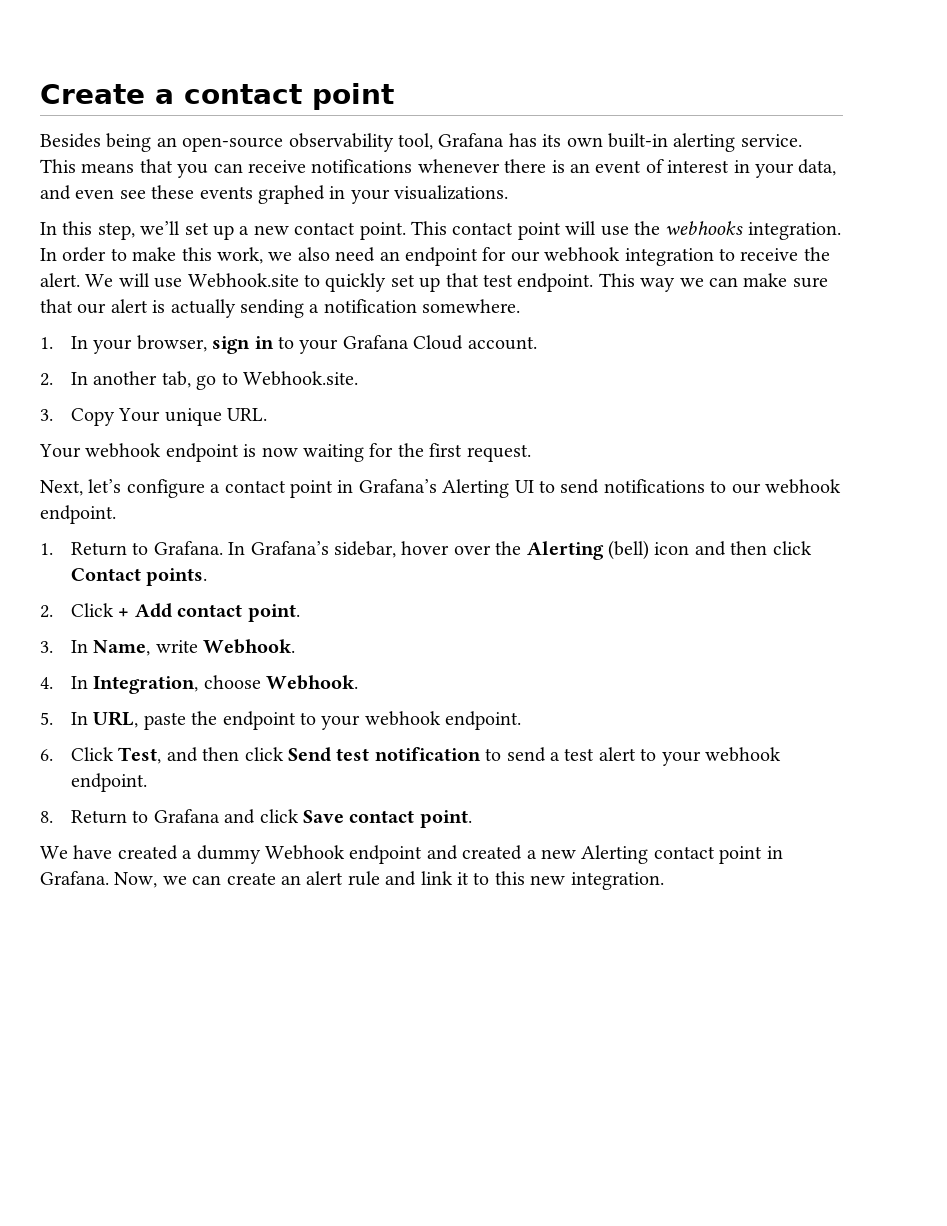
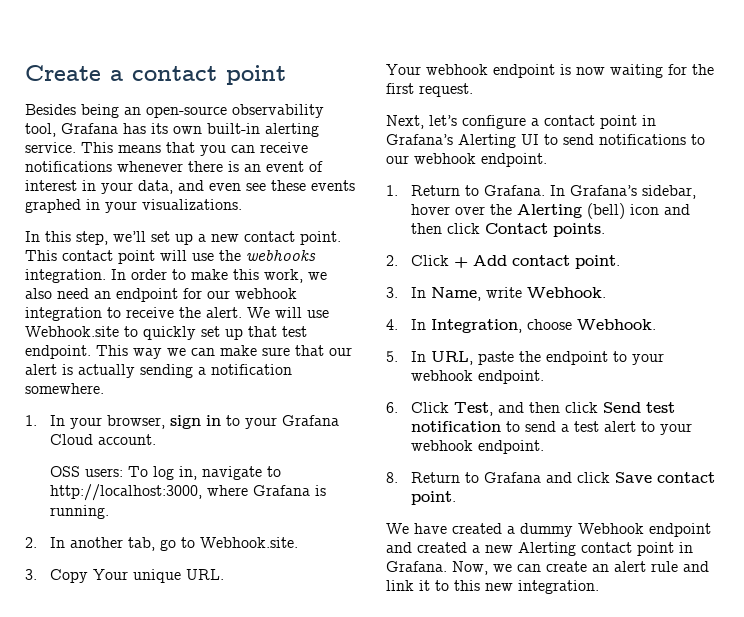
+ OSS users: To log in, navigate to http://localhost:3000, where Grafana is running.

